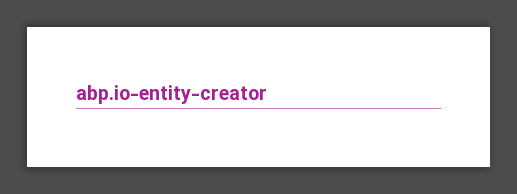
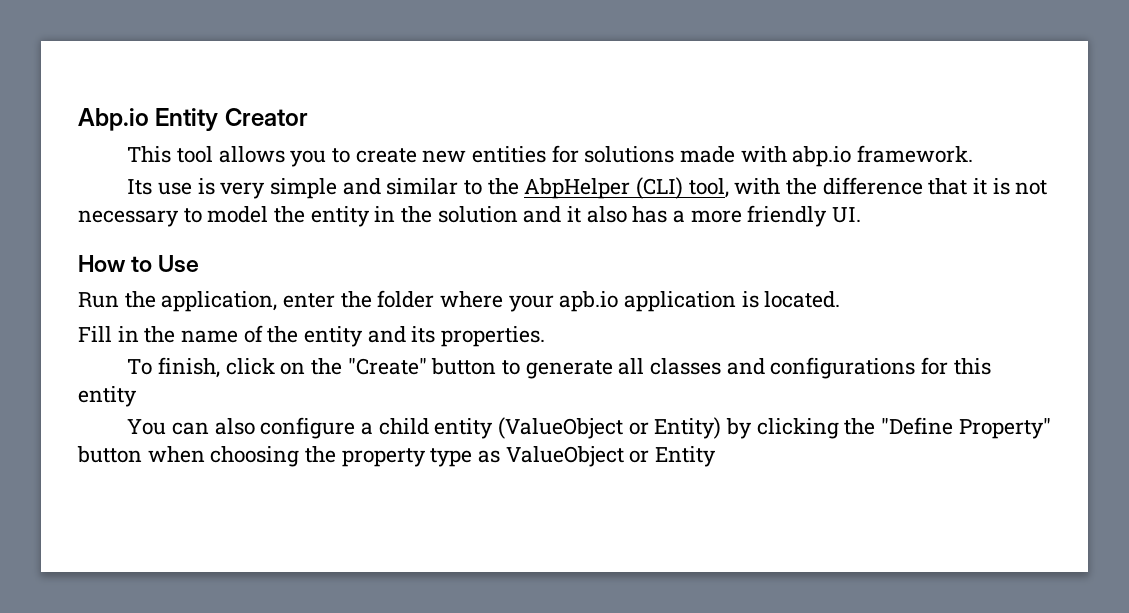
- abp.io-entity-creator
+ Abp.io Entity Creator
+ This tool allows you to create new entities for solutions made with abp.io framework.
+ Its use is very simple and similar to the AbpHelper (CLI) tool, with the difference that it is not necessary to model the entity in the solution and it also has a more friendly UI.
+ How to Use
+ Run the application, enter the folder where your apb.io application is located.
+ Fill in the name of the entity and its properties.
+ To finish, click on the "Create" button to generate all classes and configurations for this entity
+ You can also configure a child entity (ValueObject or Entity) by clicking the "Define Property" button when choosing the property type as ValueObject or Entity

